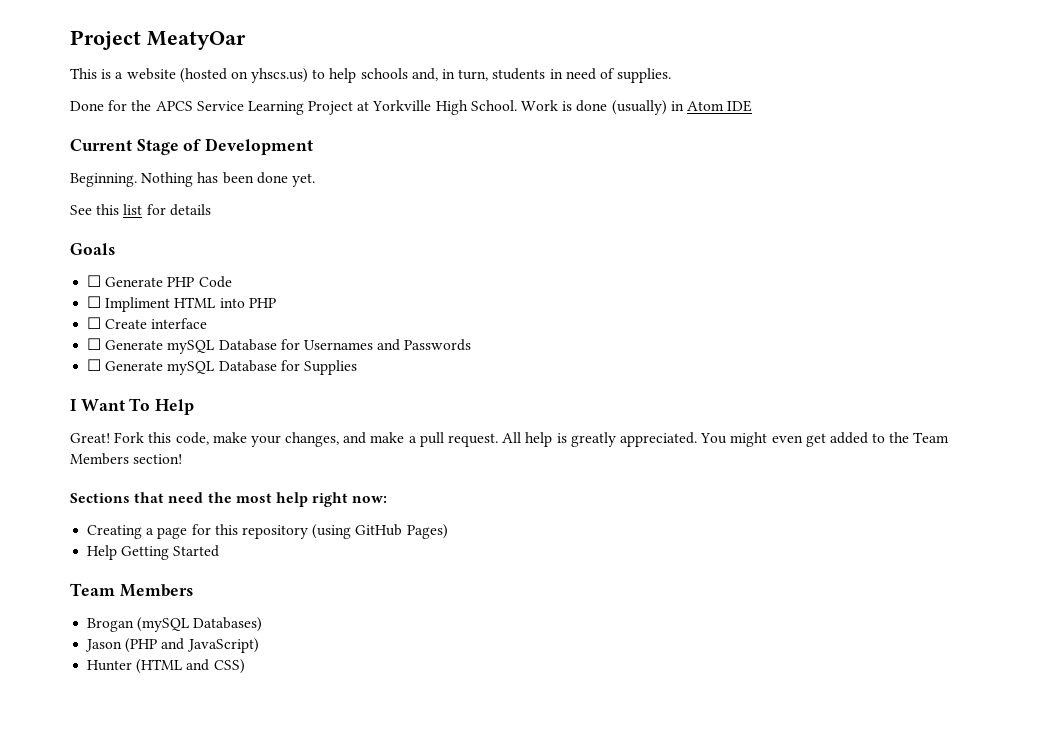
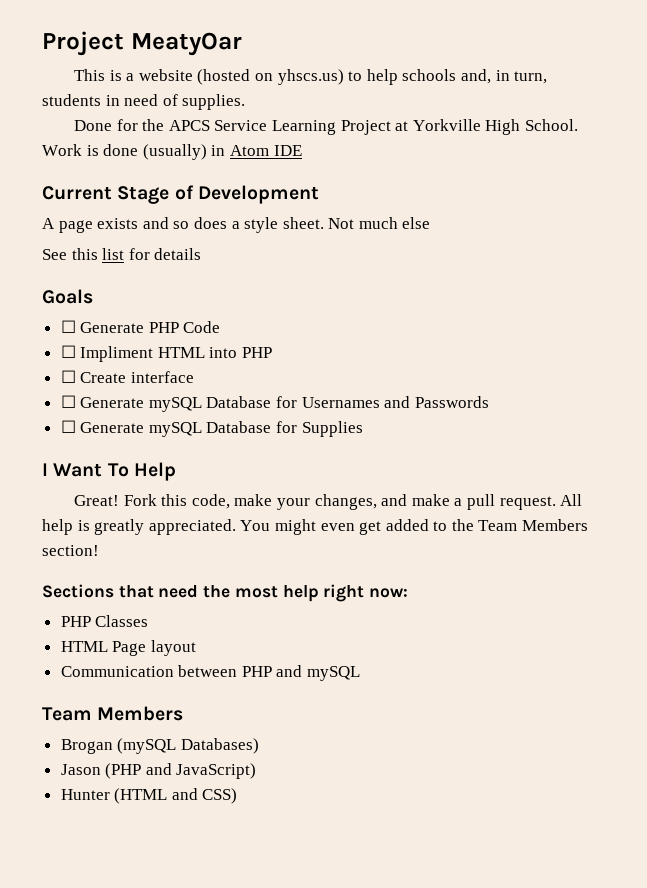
- Beginning. Nothing has been done yet.
+ A page exists and so does a style sheet. Not much else
- Creating a page for this repository (using GitHub Pages)
- Help Getting Started
+ PHP Classes
+ HTML Page layout
+ Communication between PHP and mySQL

